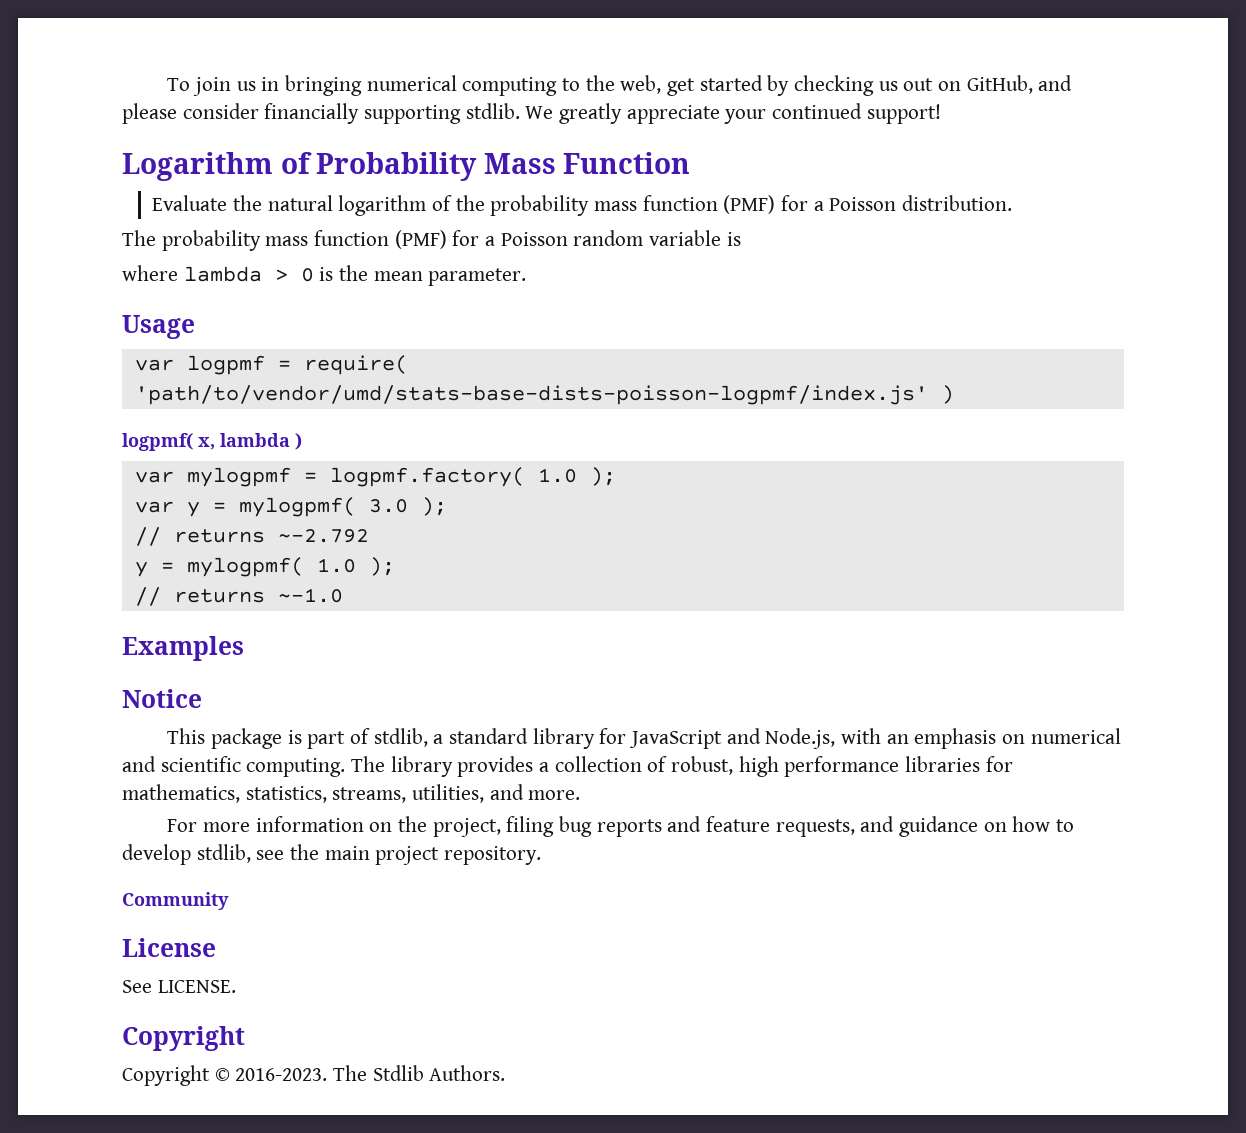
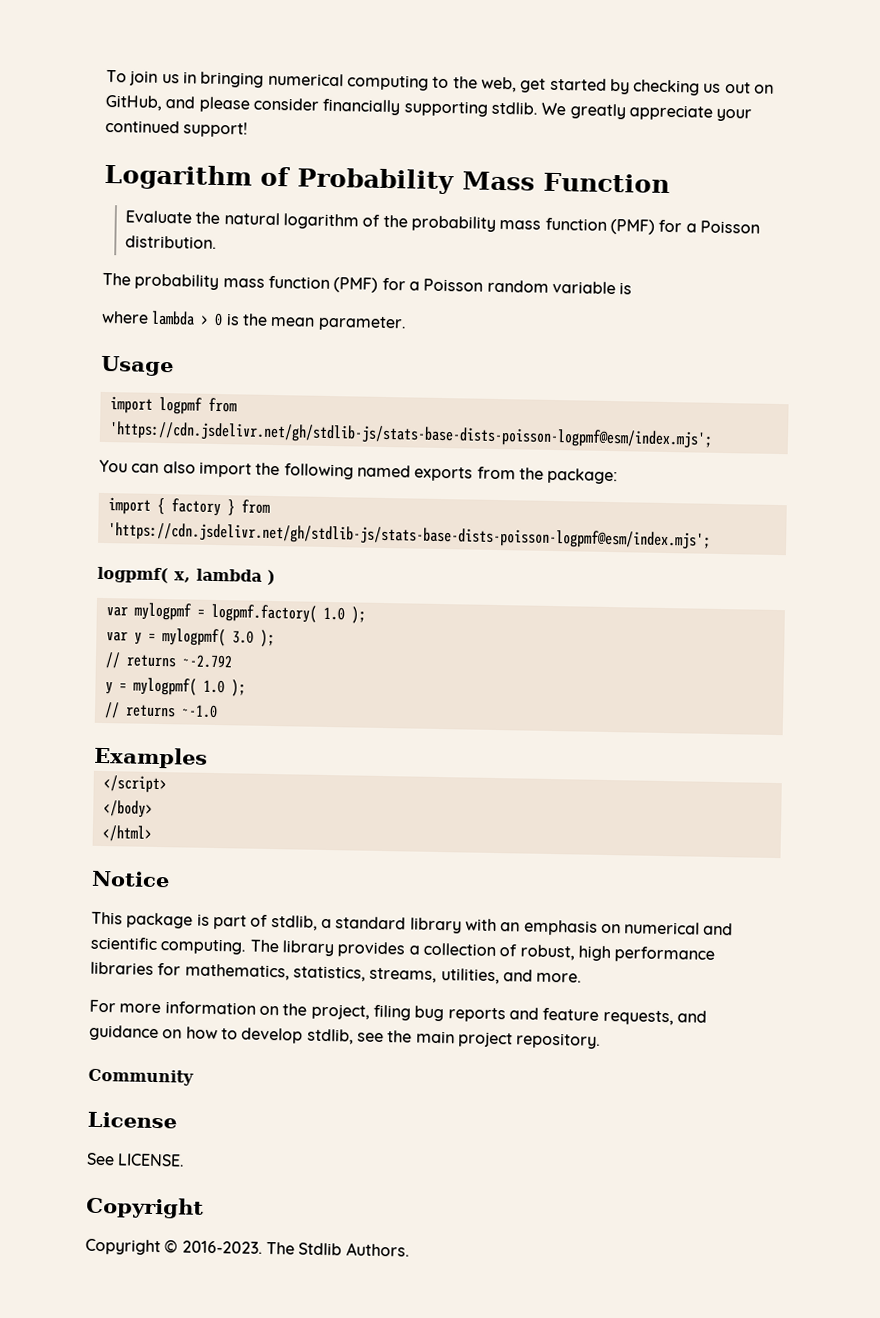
- var logpmf = require( 'path/to/vendor/umd/stats-base-dists-poisson-logpmf/index.js' )
+ import logpmf from 'https://cdn.jsdelivr.net/gh/stdlib-js/stats-base-dists-poisson-logpmf@esm/index.mjs';
+ You can also import the following named exports from the package:
+ import { factory } from 'https://cdn.jsdelivr.net/gh/stdlib-js/stats-base-dists-poisson-logpmf@esm/index.mjs';
+ </script>
+ </body>
+ </html>
- This package is part of stdlib, a standard library for JavaScript and Node.js, with an emphasis on numerical and scientific computing.
+ This package is part of stdlib, a standard library with an emphasis on numerical and scientific computing.

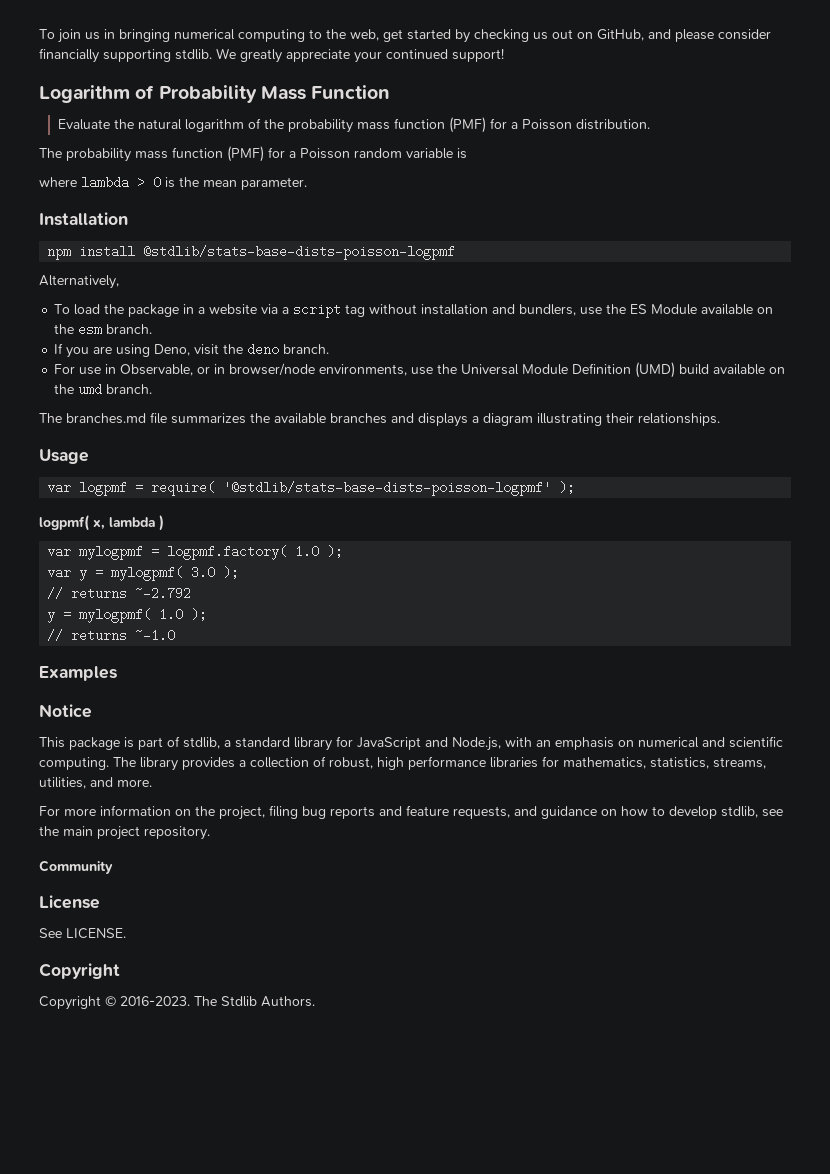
+ Installation
+ npm install @stdlib/stats-base-dists-poisson-logpmf
+ Alternatively,
+ To load the package in a website via a script tag without installation and bundlers, use the ES Module available on the esm branch.
+ If you are using Deno, visit the deno branch.
+ For use in Observable, or in browser/node environments, use the Universal Module Definition (UMD) build available on the umd branch.
+ The branches.md file summarizes the available branches and displays a diagram illustrating their relationships.
  Usage
- import logpmf from 'https://cdn.jsdelivr.net/gh/stdlib-js/stats-base-dists-poisson-logpmf@esm/index.mjs';
- You can also import the following named exports from the package:
- import { factory } from 'https://cdn.jsdelivr.net/gh/stdlib-js/stats-base-dists-poisson-logpmf@esm/index.mjs';
+ var logpmf = require( '@stdlib/stats-base-dists-poisson-logpmf' );
- </script>
- </body>
- </html>
- This package is part of stdlib, a standard library with an emphasis on numerical and scientific computing.
+ This package is part of stdlib, a standard library for JavaScript and Node.js, with an emphasis on numerical and scientific computing.

